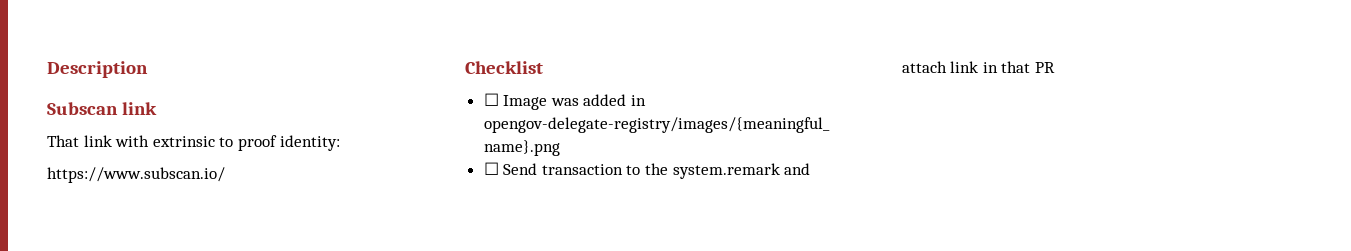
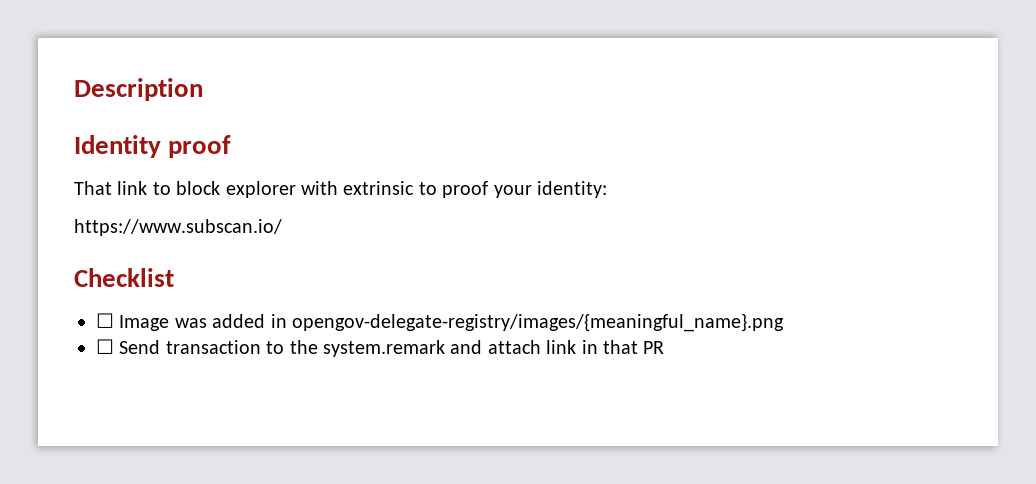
- Subscan link
+ Identity proof
- That link with extrinsic to proof identity:
+ That link to block explorer with extrinsic to proof your identity:

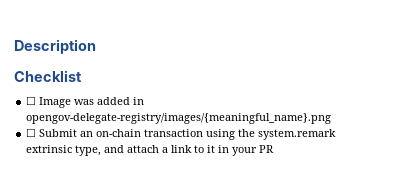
- Identity proof
- That link to block explorer with extrinsic to proof your identity:
- https://www.subscan.io/
- ☐ Send transaction to the system.remark and attach link in that PR
+ ☐ Submit an on-chain transaction using the system.remark extrinsic type, and attach a link to it in your PR

